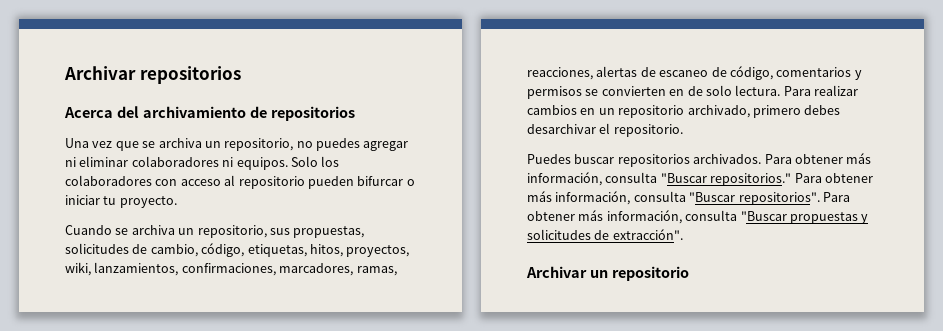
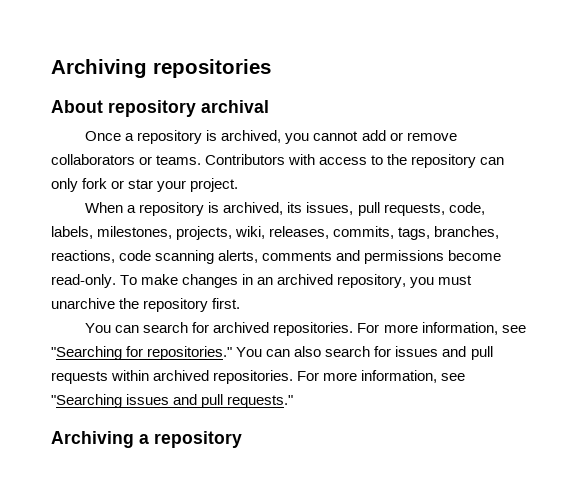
- Archivar repositorios
- Acerca del archivamiento de repositorios
- Una vez que se archiva un repositorio, no puedes agregar ni eliminar colaboradores ni equipos. Solo los colaboradores con acceso al repositorio pueden bifurcar o iniciar tu proyecto.
- Cuando se archiva un repositorio, sus propuestas, solicitudes de cambio, código, etiquetas, hitos, proyectos, wiki, lanzamientos, confirmaciones, marcadores, ramas, reacciones, alertas de escaneo de código, comentarios y permisos se convierten en de solo lectura. Para realizar cambios en un repositorio archivado, primero debes desarchivar el repositorio.
- Puedes buscar repositorios archivados. Para obtener más información, consulta "Buscar repositorios." Para obtener más información, consulta "Buscar repositorios". Para obtener más información, consulta "Buscar propuestas y solicitudes de extracción".
- Archivar un repositorio
+ Archiving repositories
+ About repository archival
+ Once a repository is archived, you cannot add or remove collaborators or teams. Contributors with access to the repository can only fork or star your project.
+ When a repository is archived, its issues, pull requests, code, labels, milestones, projects, wiki, releases, commits, tags, branches, reactions, code scanning alerts, comments and permissions become read-only. To make changes in an archived repository, you must unarchive the repository first.
+ You can search for archived repositories. For more information, see "Searching for repositories." You can also search for issues and pull requests within archived repositories. For more information, see "Searching issues and pull requests."
+ Archiving a repository

